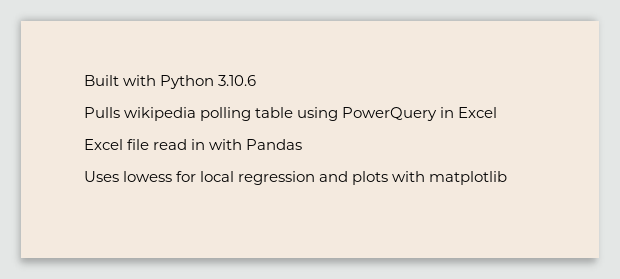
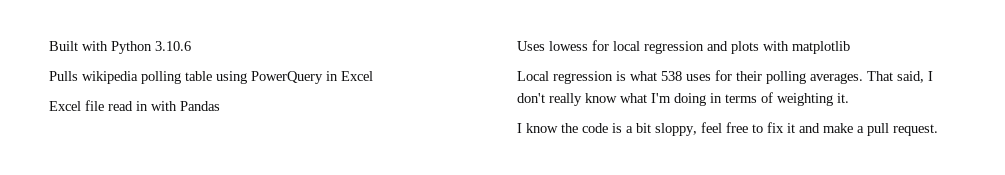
+ Local regression is what 538 uses for their polling averages. That said, I don't really know what I'm doing in terms of weighting it.
+ I know the code is a bit sloppy, feel free to fix it and make a pull request.

